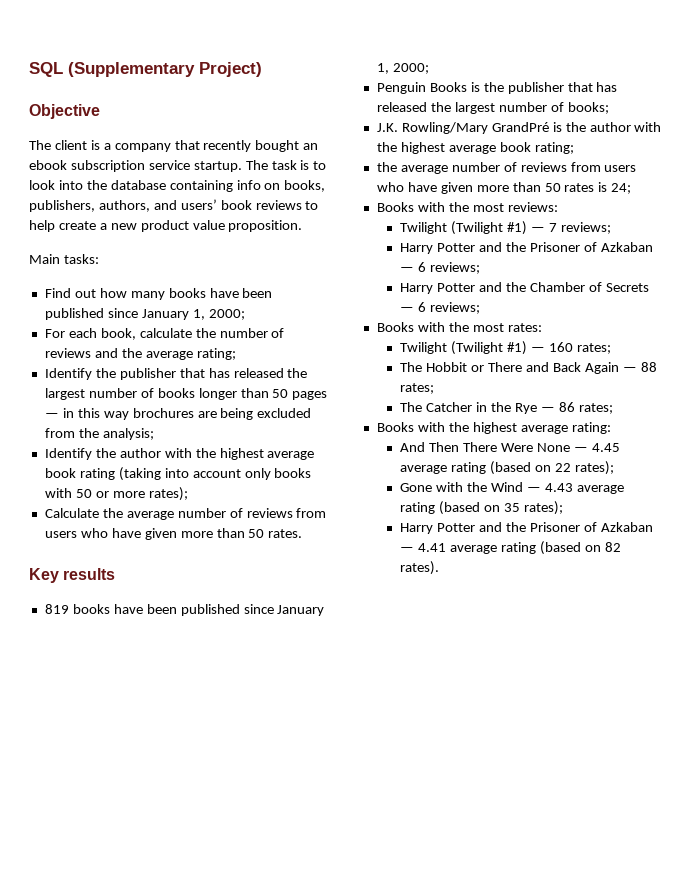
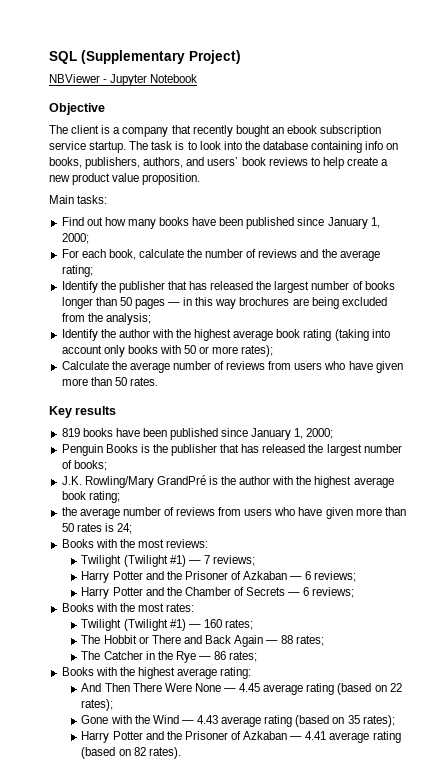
+ NBViewer - Jupyter Notebook

